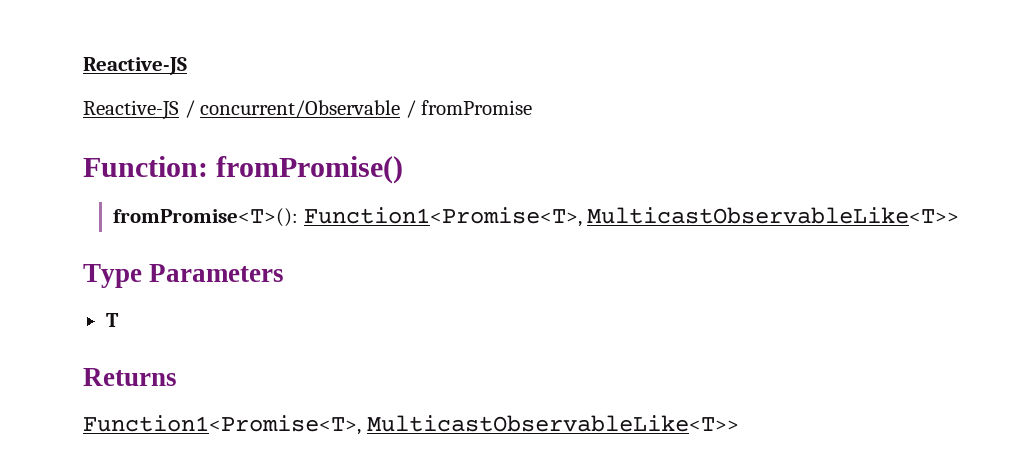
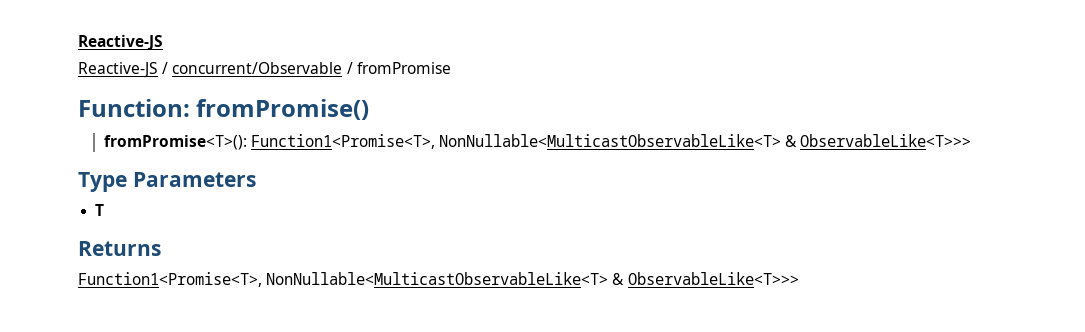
- fromPromise<T>(): Function1<Promise<T>, MulticastObservableLike<T>>
+ fromPromise<T>(): Function1<Promise<T>, NonNullable<MulticastObservableLike<T> & ObservableLike<T>>>
  Returns
- Function1<Promise<T>, MulticastObservableLike<T>>
+ Function1<Promise<T>, NonNullable<MulticastObservableLike<T> & ObservableLike<T>>>

